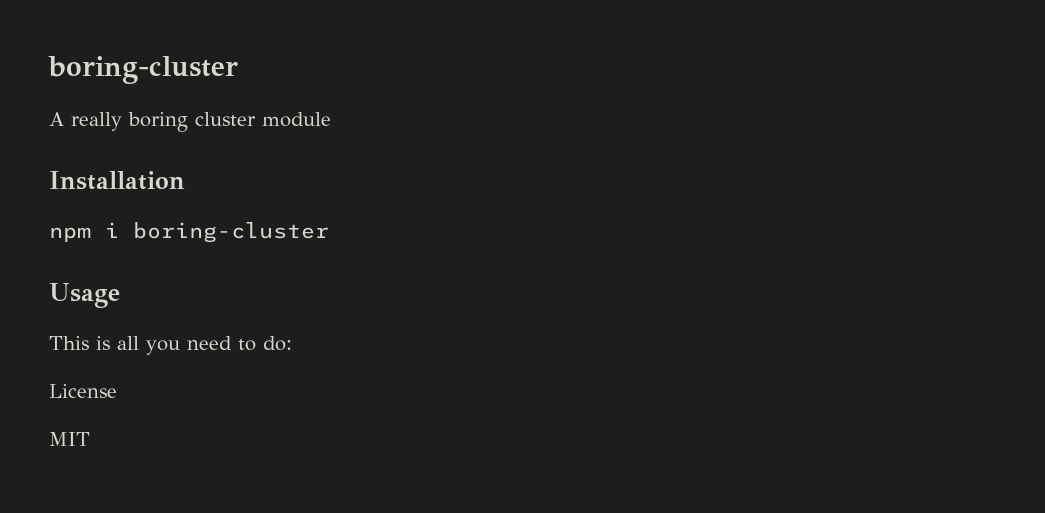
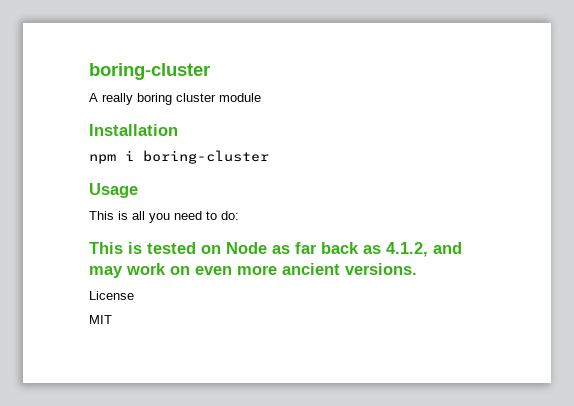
+ This is tested on Node as far back as 4.1.2, and may work on even more ancient versions.

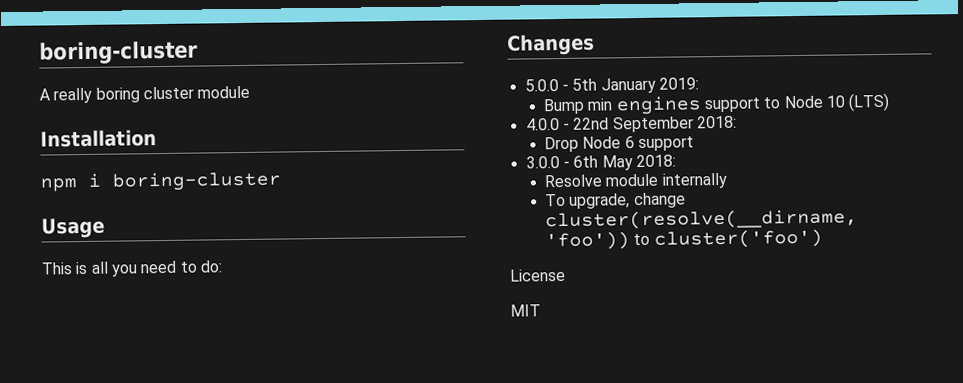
- This is tested on Node as far back as 4.1.2, and may work on even more ancient versions.
+ Changes
+ 5.0.0 - 5th January 2019:
+ Bump min engines support to Node 10 (LTS)
+ 4.0.0 - 22nd September 2018:
+ Drop Node 6 support
+ 3.0.0 - 6th May 2018:
+ Resolve module internally
+ To upgrade, change cluster(resolve(__dirname, 'foo')) to cluster('foo')

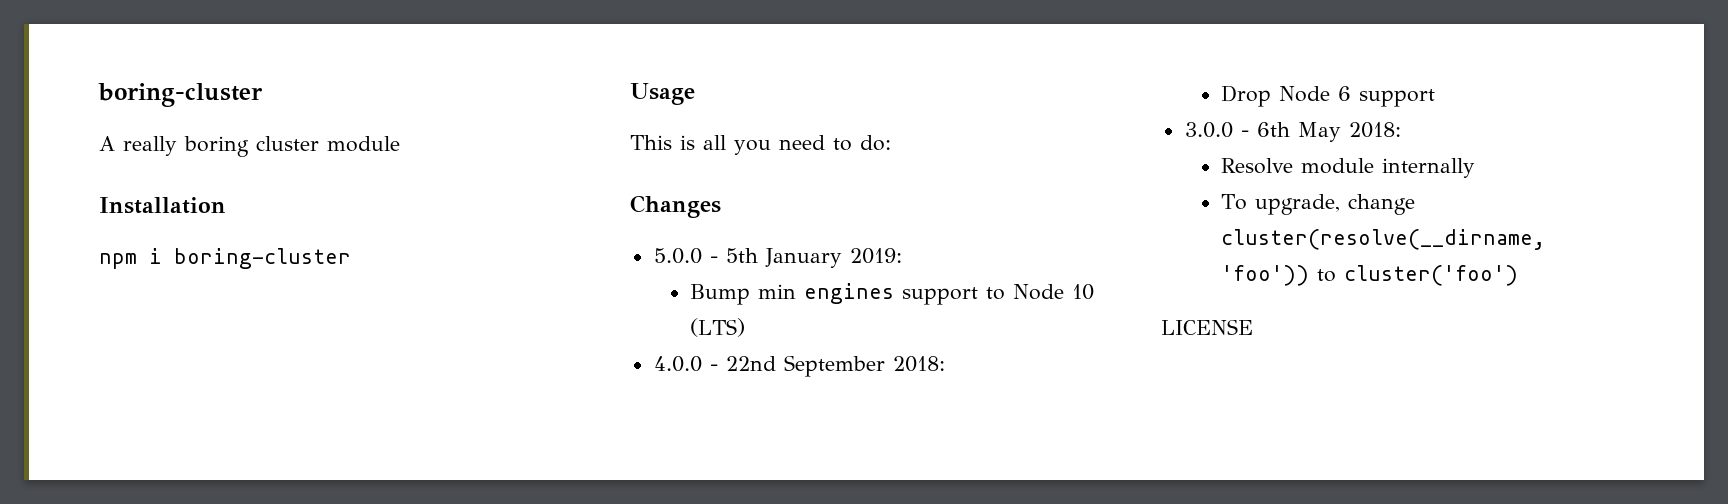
- License
- MIT
+ LICENSE

